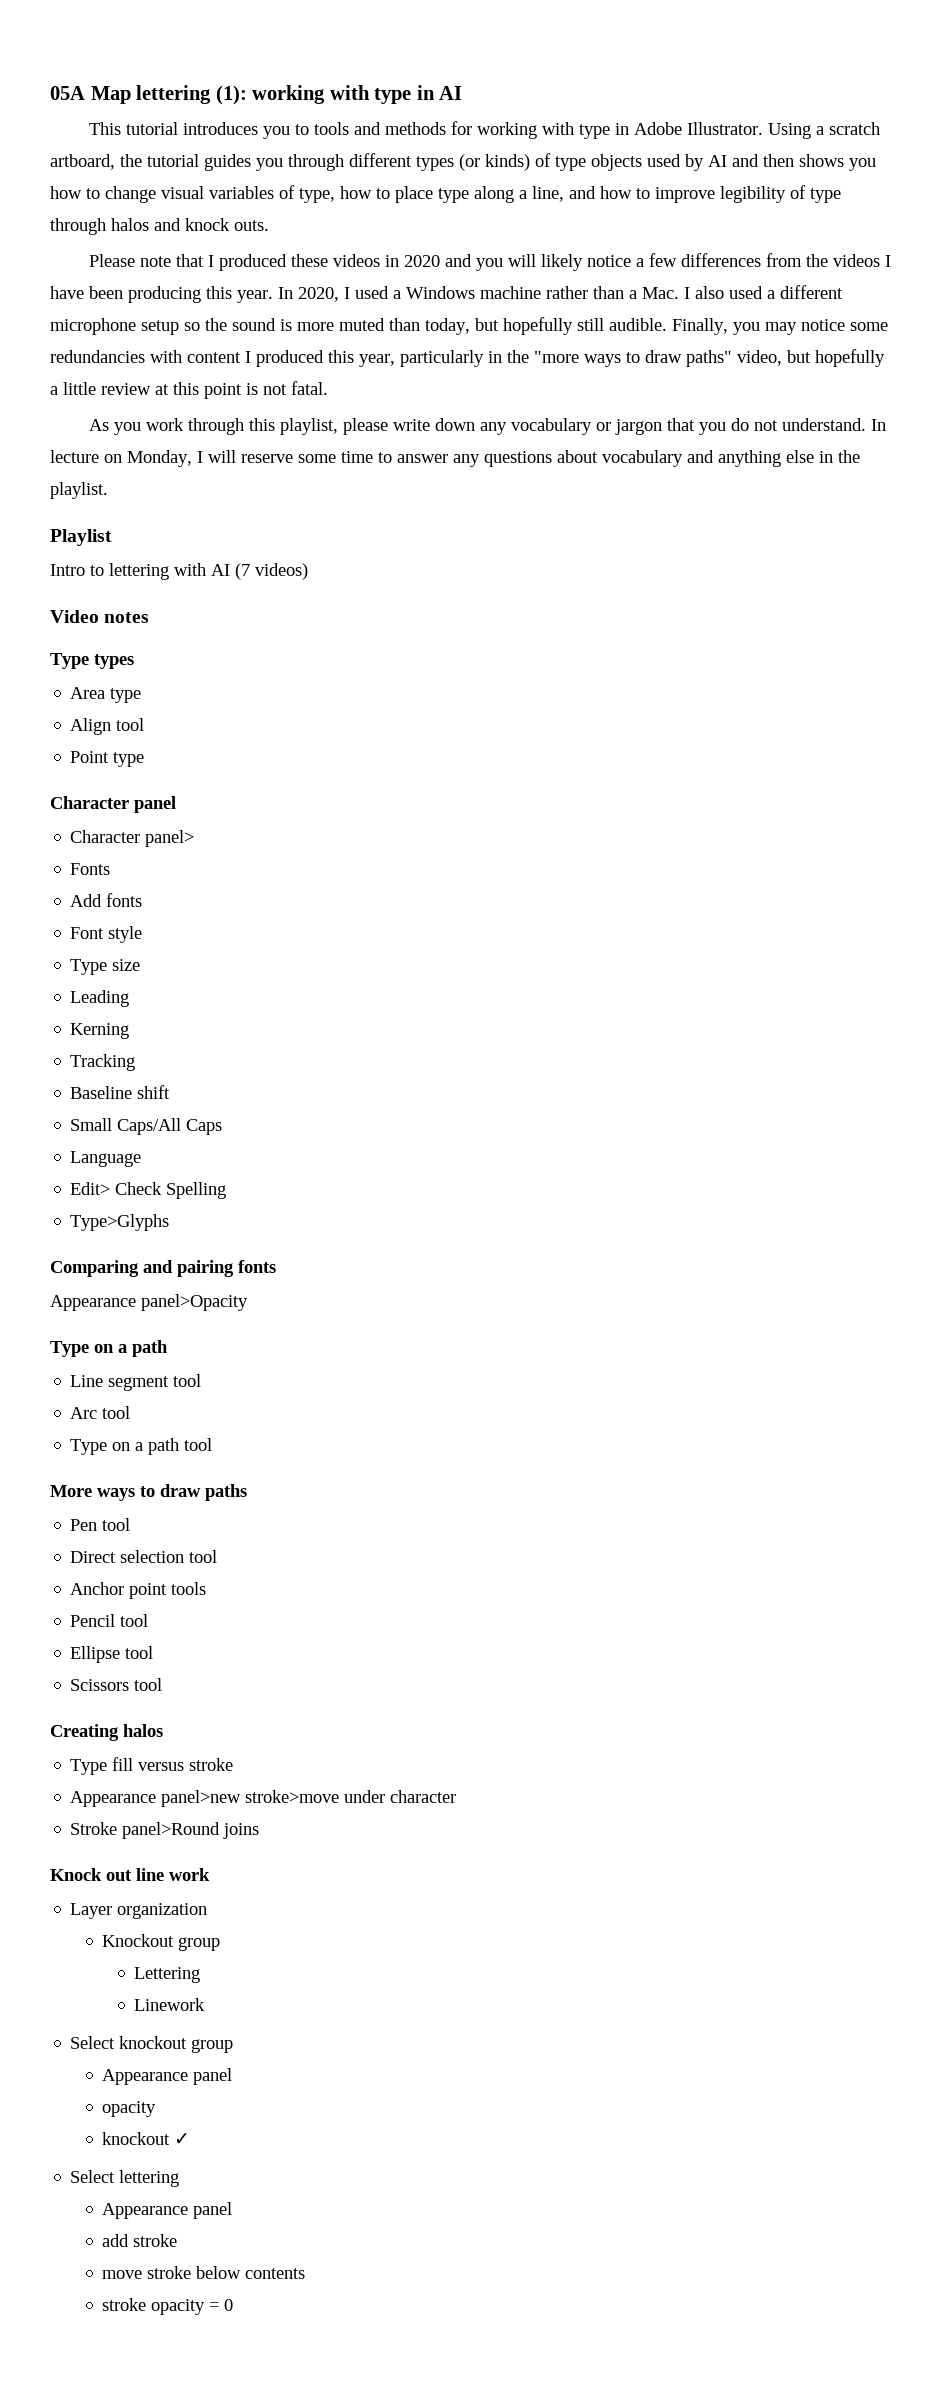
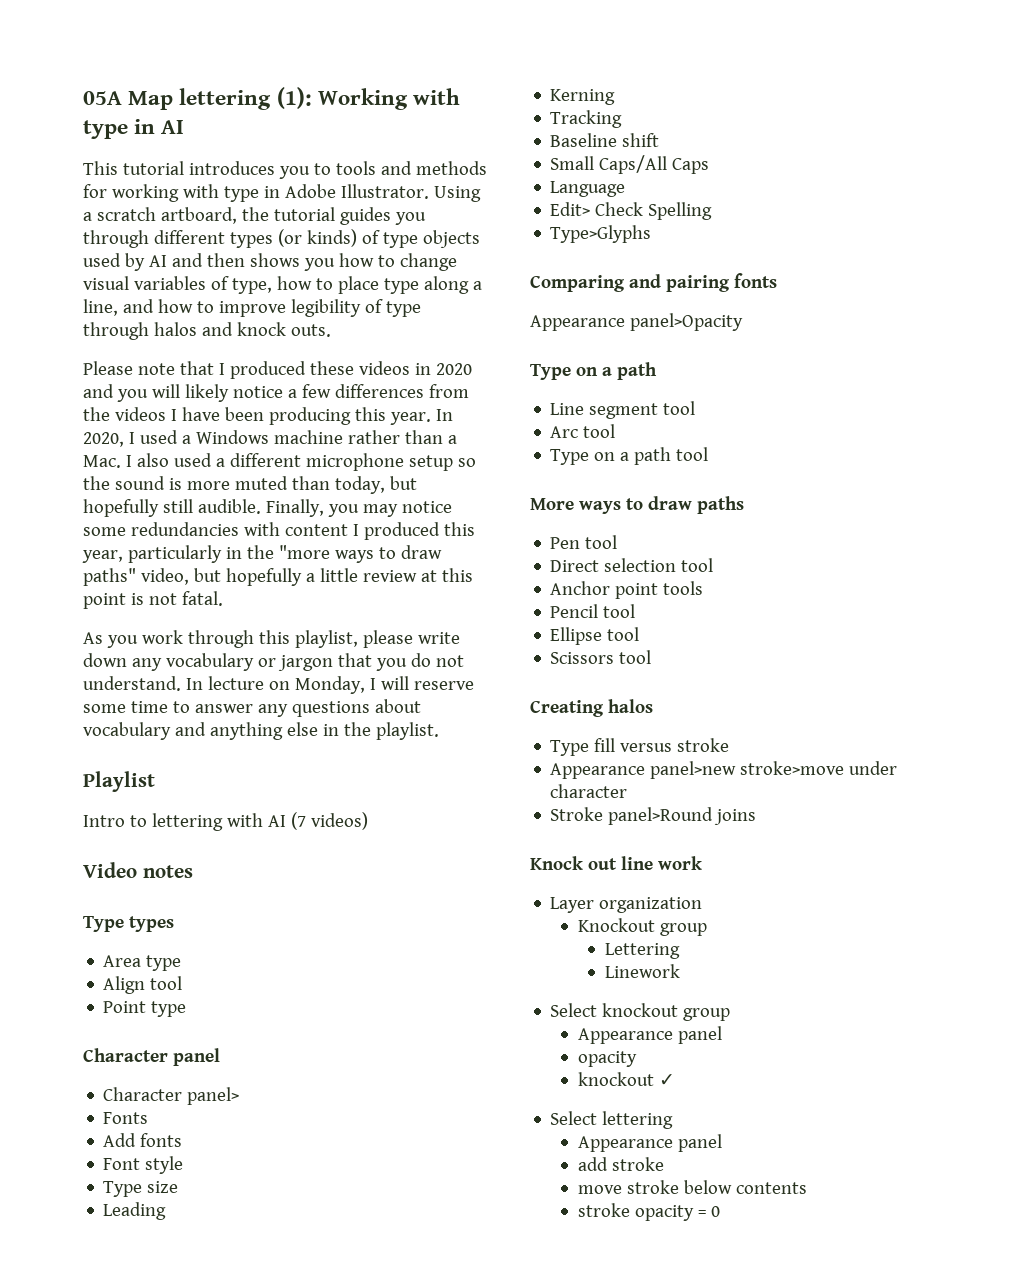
- 05A Map lettering (1): working with type in AI
+ 05A Map lettering (1): Working with type in AI

